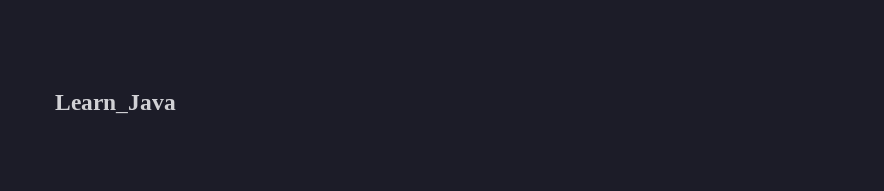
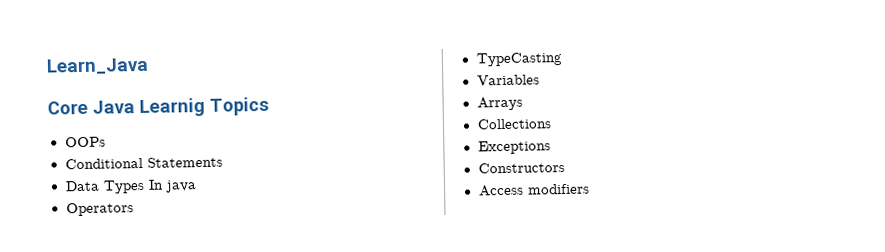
+ Core Java Learnig Topics
+ OOPs
+ Conditional Statements
+ Data Types In java
+ Operators
+ TypeCasting
+ Variables
+ Arrays
+ Collections
+ Exceptions
+ Constructors
+ Access modifiers

